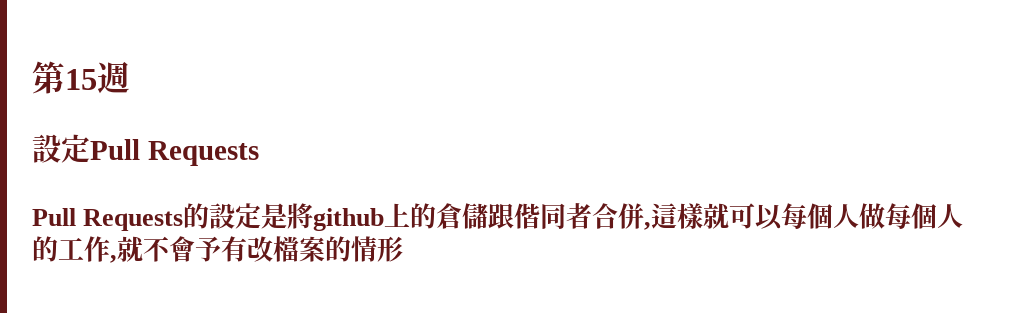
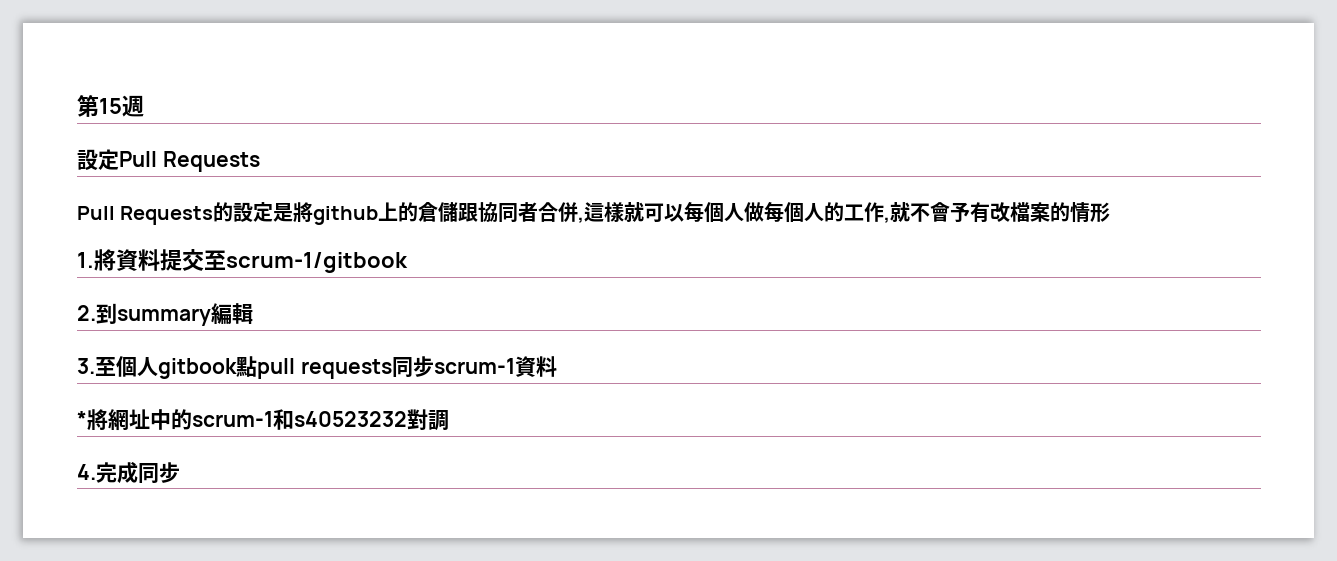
- Pull Requests的設定是將github上的倉儲跟偕同者合併,這樣就可以每個人做每個人的工作,就不會予有改檔案的情形
+ Pull Requests的設定是將github上的倉儲跟協同者合併,這樣就可以每個人做每個人的工作,就不會予有改檔案的情形
+ 1.將資料提交至scrum-1/gitbook
+ 2.到summary編輯
+ 3.至個人gitbook點pull requests同步scrum-1資料
+ *將網址中的scrum-1和s40523232對調
+ 4.完成同步

